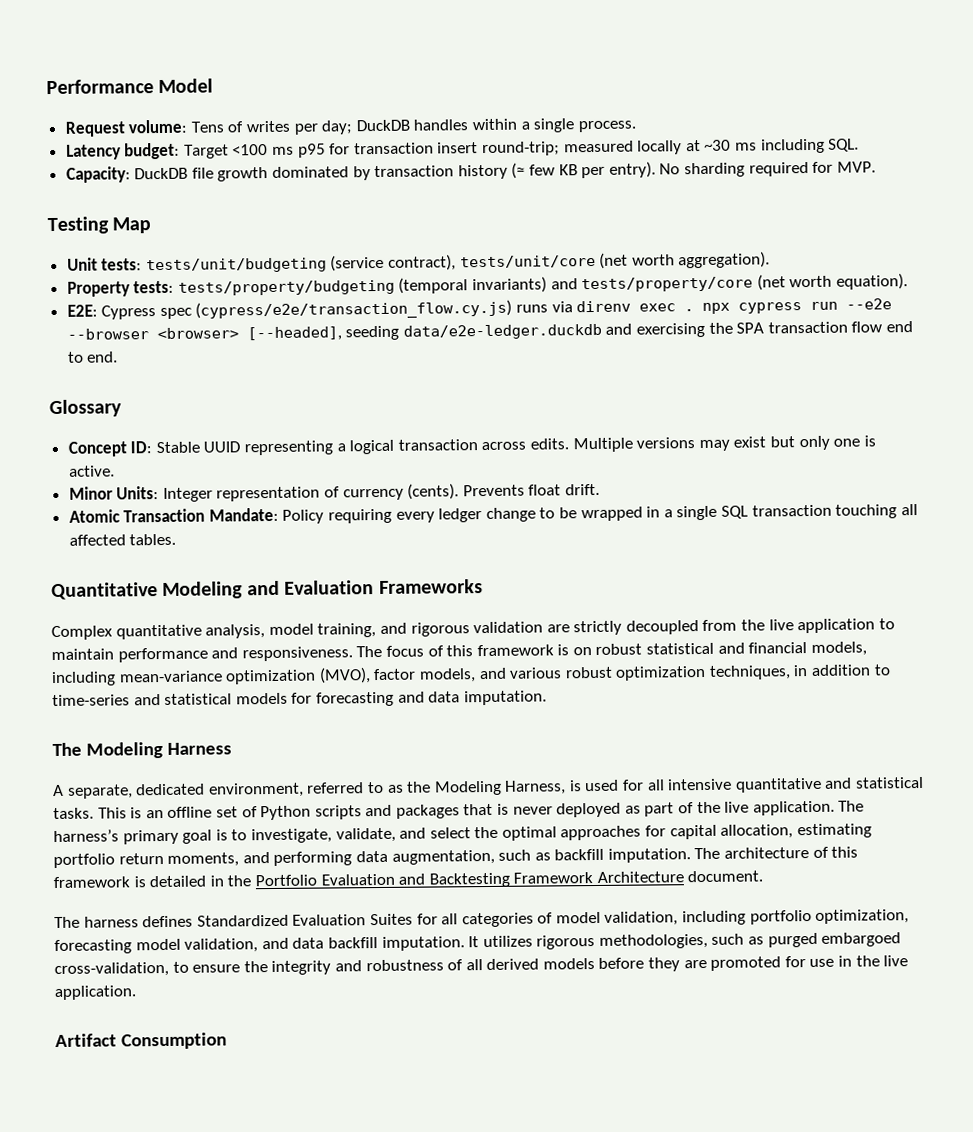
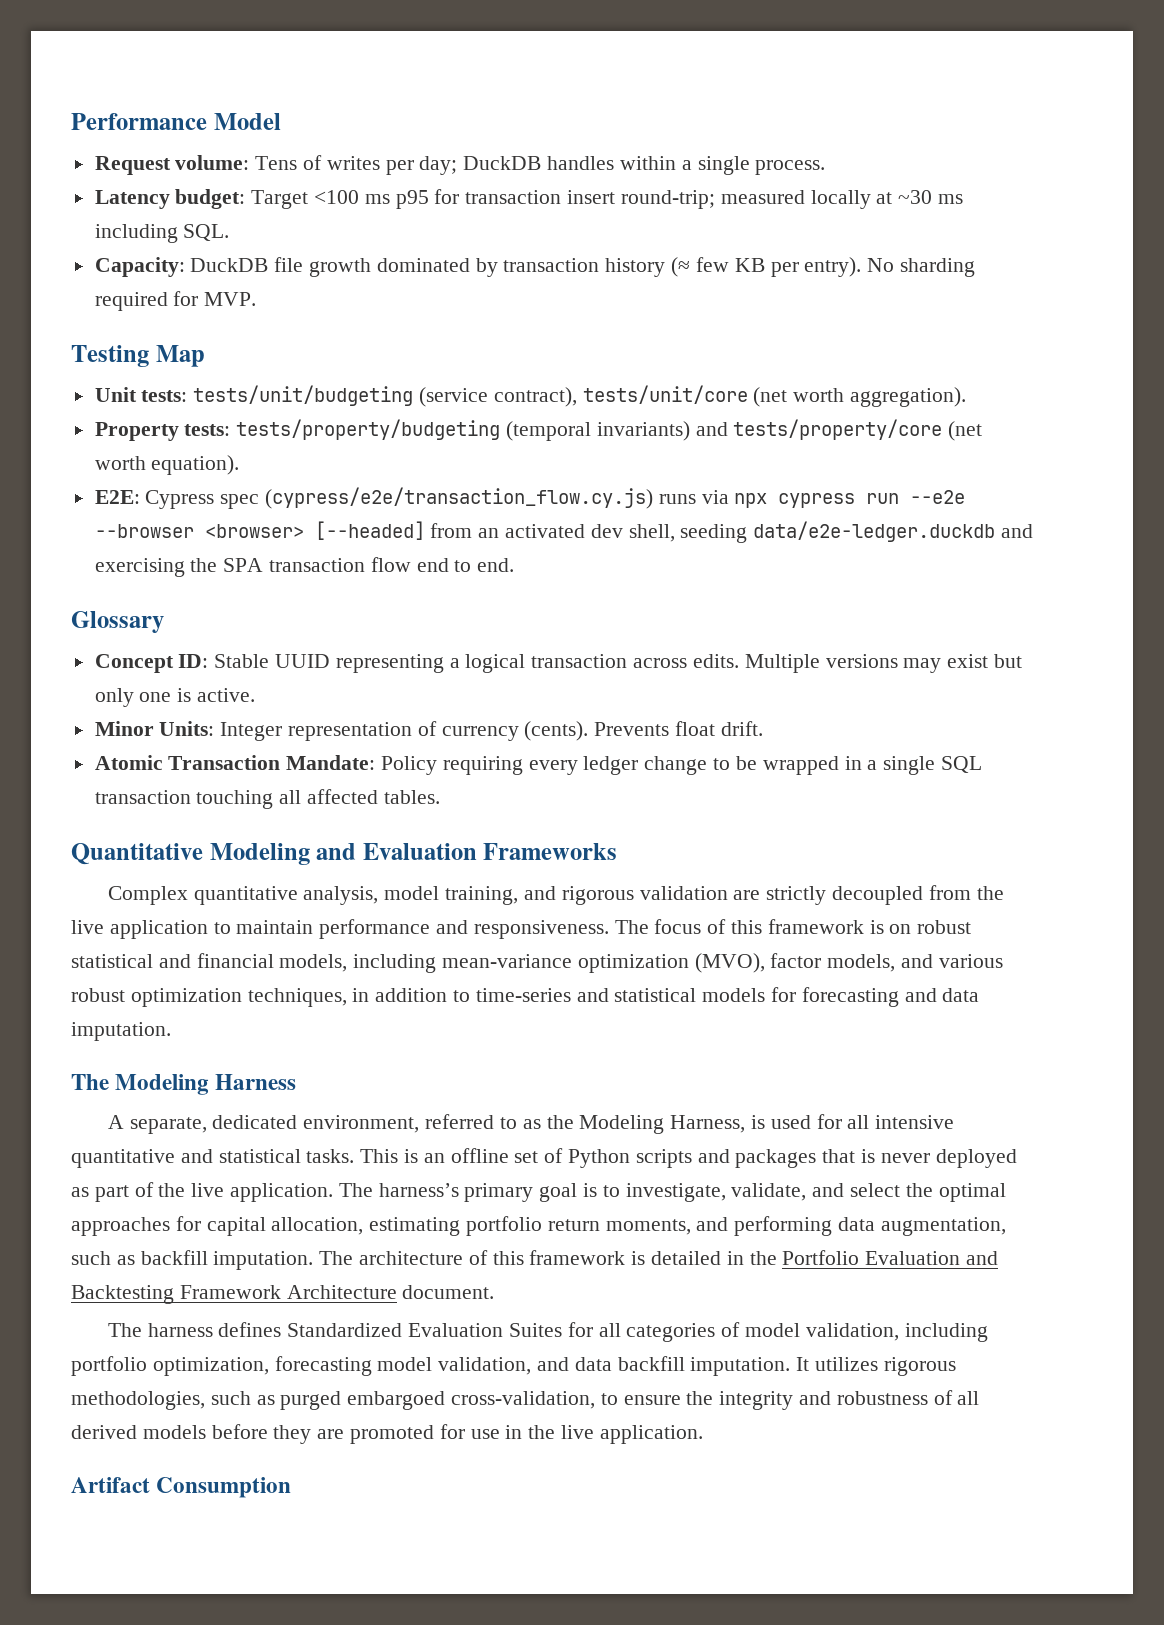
- E2E: Cypress spec (cypress/e2e/transaction_flow.cy.js) runs via direnv exec . npx cypress run --e2e --browser <browser> [--headed], seeding data/e2e-ledger.duckdb and exercising the SPA transaction flow end to end.
+ E2E: Cypress spec (cypress/e2e/transaction_flow.cy.js) runs via npx cypress run --e2e --browser <browser> [--headed] from an activated dev shell, seeding data/e2e-ledger.duckdb and exercising the SPA transaction flow end to end.

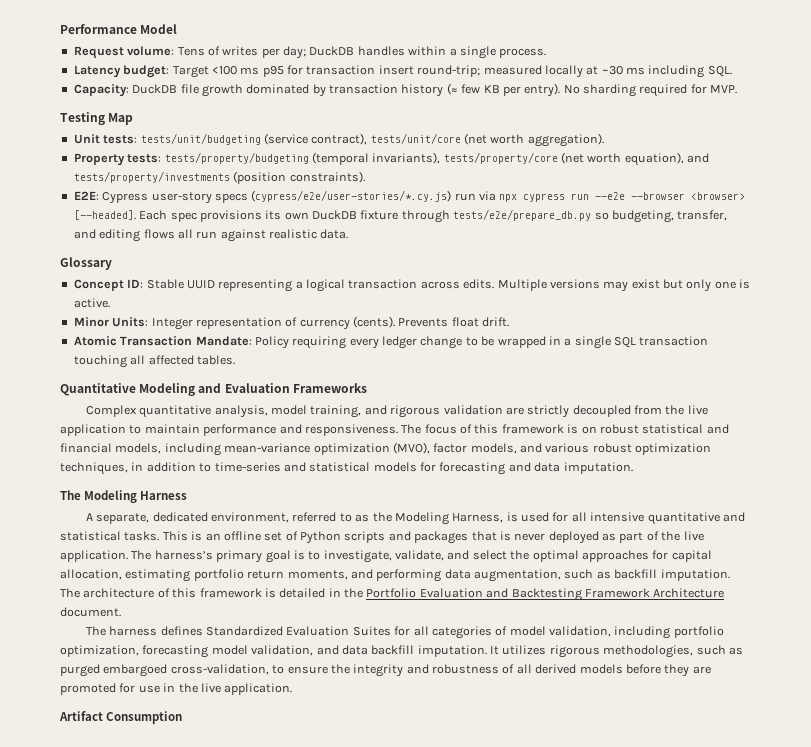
- Property tests: tests/property/budgeting (temporal invariants) and tests/property/core (net worth equation).
- E2E: Cypress spec (cypress/e2e/transaction_flow.cy.js) runs via npx cypress run --e2e --browser <browser> [--headed] from an activated dev shell, seeding data/e2e-ledger.duckdb and exercising the SPA transaction flow end to end.
+ Property tests: tests/property/budgeting (temporal invariants), tests/property/core (net worth equation), and tests/property/investments (position constraints).
+ E2E: Cypress user-story specs (cypress/e2e/user-stories/*.cy.js) run via npx cypress run --e2e --browser <browser> [--headed]. Each spec provisions its own DuckDB fixture through tests/e2e/prepare_db.py so budgeting, transfer, and editing flows all run against realistic data.

